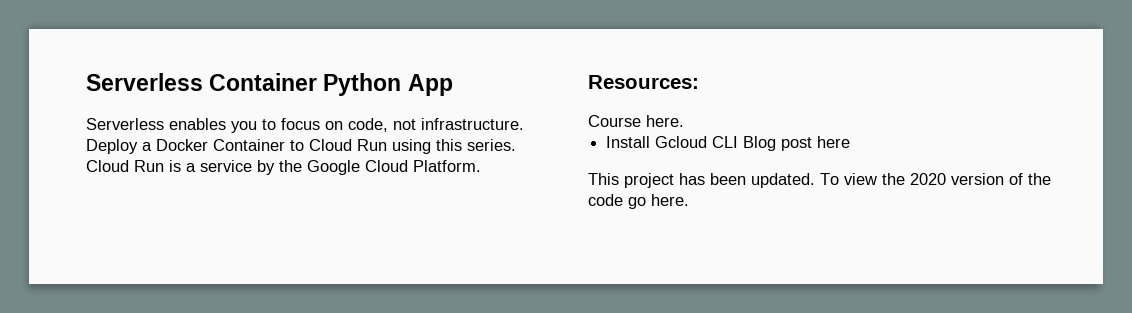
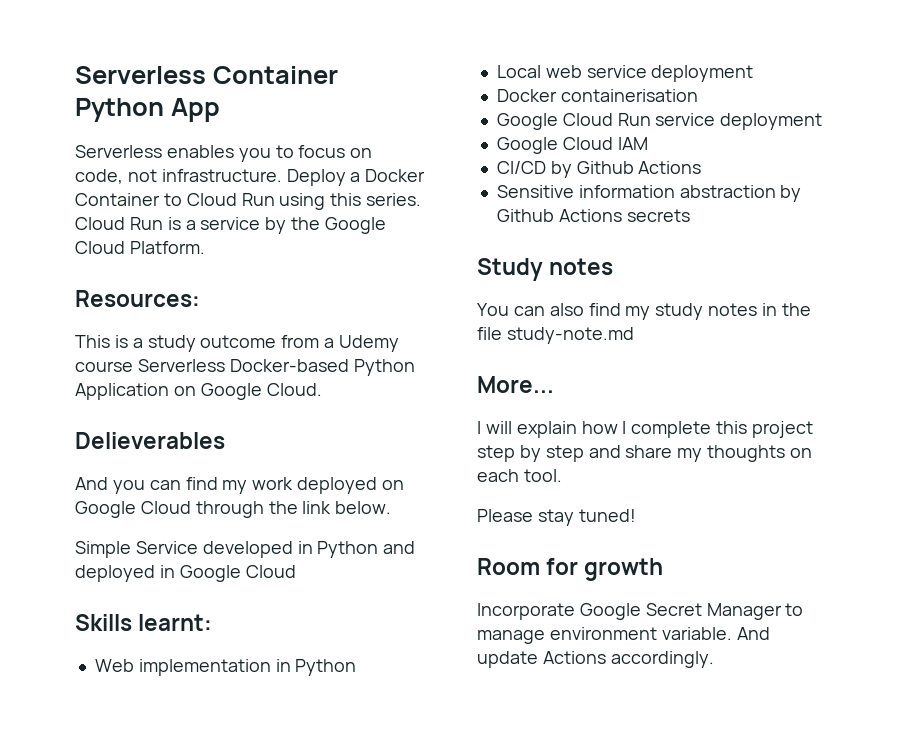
- Course here.
- Install Gcloud CLI Blog post here
- This project has been updated. To view the 2020 version of the code go here.
+ This is a study outcome from a Udemy course Serverless Docker-based Python Application on Google Cloud.
+ Delieverables
+ And you can find my work deployed on Google Cloud through the link below.
+ Simple Service developed in Python and deployed in Google Cloud
+ Skills learnt:
+ Web implementation in Python
+ Local web service deployment
+ Docker containerisation
+ Google Cloud Run service deployment
+ Google Cloud IAM
+ CI/CD by Github Actions
+ Sensitive information abstraction by Github Actions secrets
+ Study notes
+ You can also find my study notes in the file study-note.md
+ More...
+ I will explain how I complete this project step by step and share my thoughts on each tool.
+ Please stay tuned!
+ Room for growth
+ Incorporate Google Secret Manager to manage environment variable. And update Actions accordingly.

